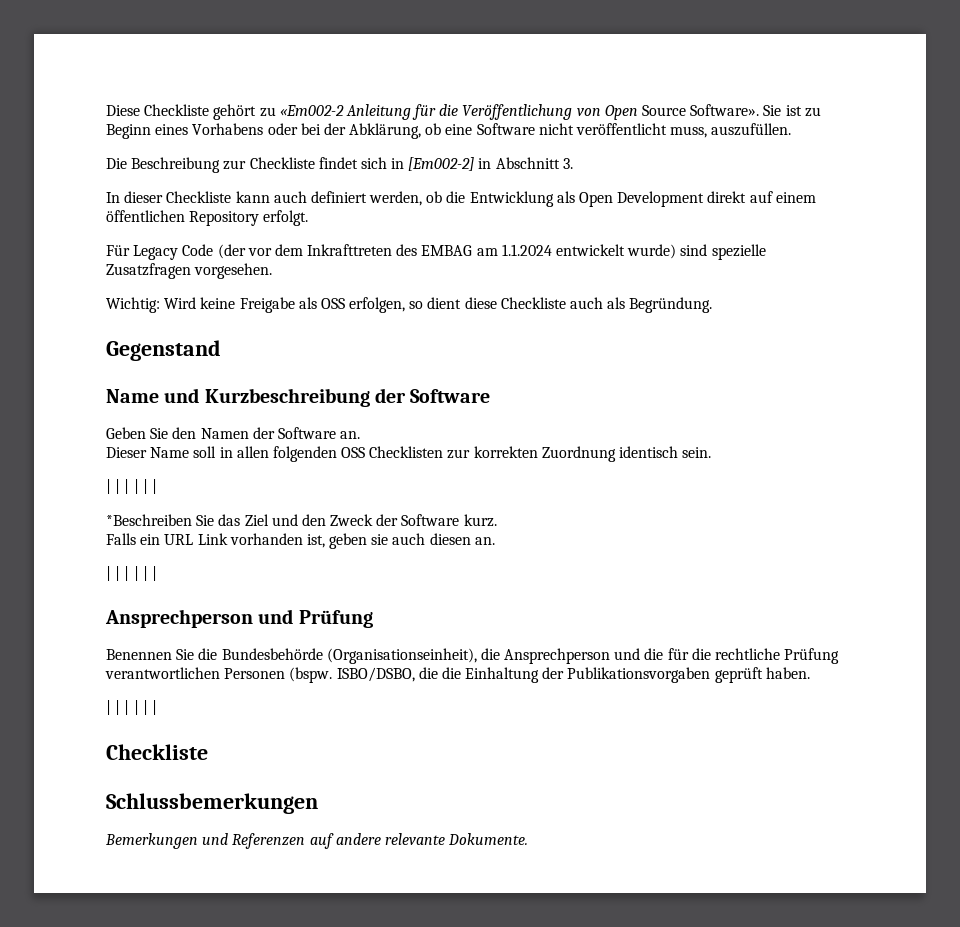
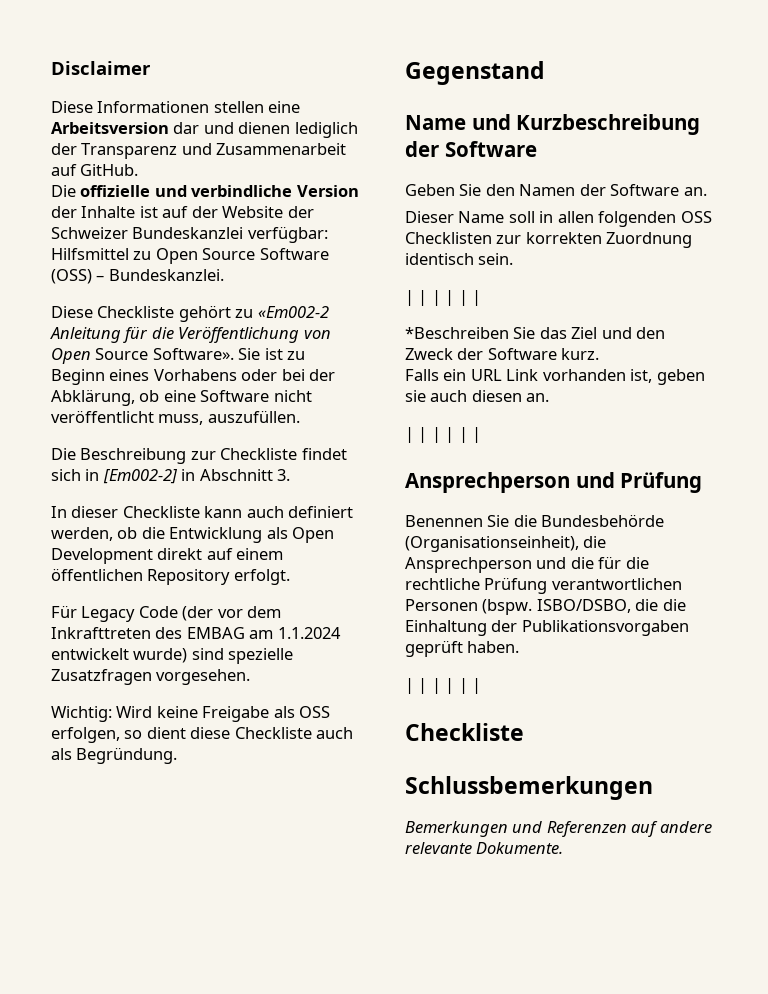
+ Disclaimer
+ Diese Informationen stellen eine Arbeitsversion dar und dienen lediglich der Transparenz und Zusammenarbeit auf GitHub.
+ Die offizielle und verbindliche Version der Inhalte ist auf der Website der Schweizer Bundeskanzlei verfügbar: Hilfsmittel zu Open Source Software (OSS) – Bundeskanzlei.

